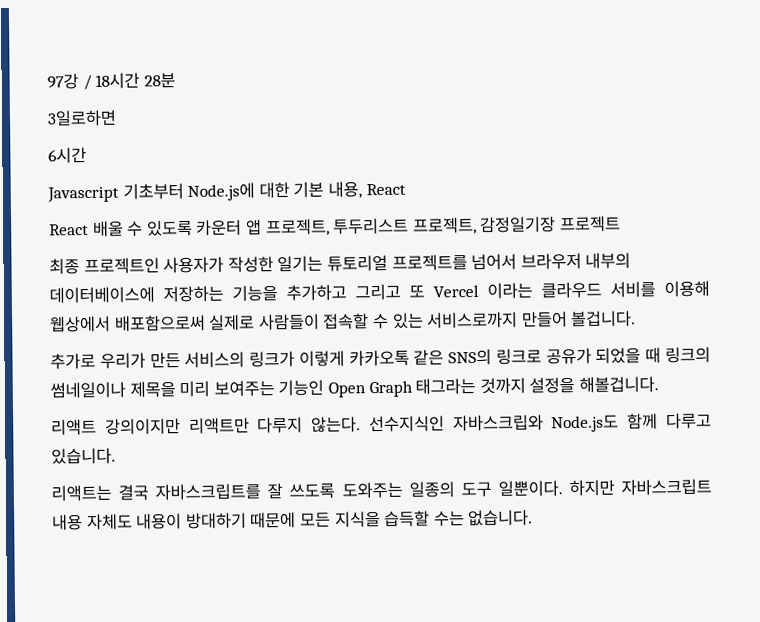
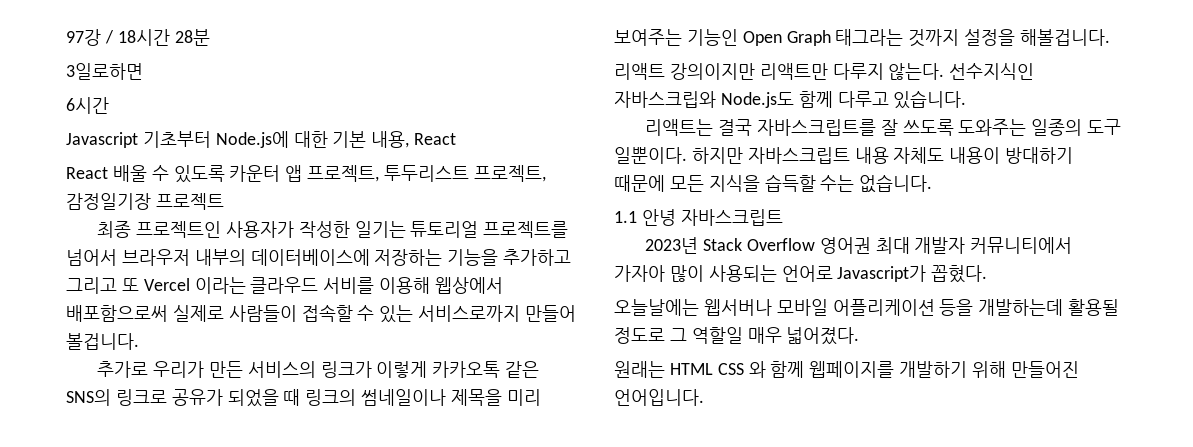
+ 1.1 안녕 자바스크립트
+ 2023년 Stack Overflow 영어권 최대 개발자 커뮤니티에서 가자아 많이 사용되는 언어로 Javascript가 꼽혔다.
+ 오늘날에는 웹서버나 모바일 어플리케이션 등을 개발하는데 활용될 정도로 그 역할일 매우 넓어졌다.
+ 원래는 HTML CSS 와 함께 웹페이지를 개발하기 위해 만들어진 언어입니다.

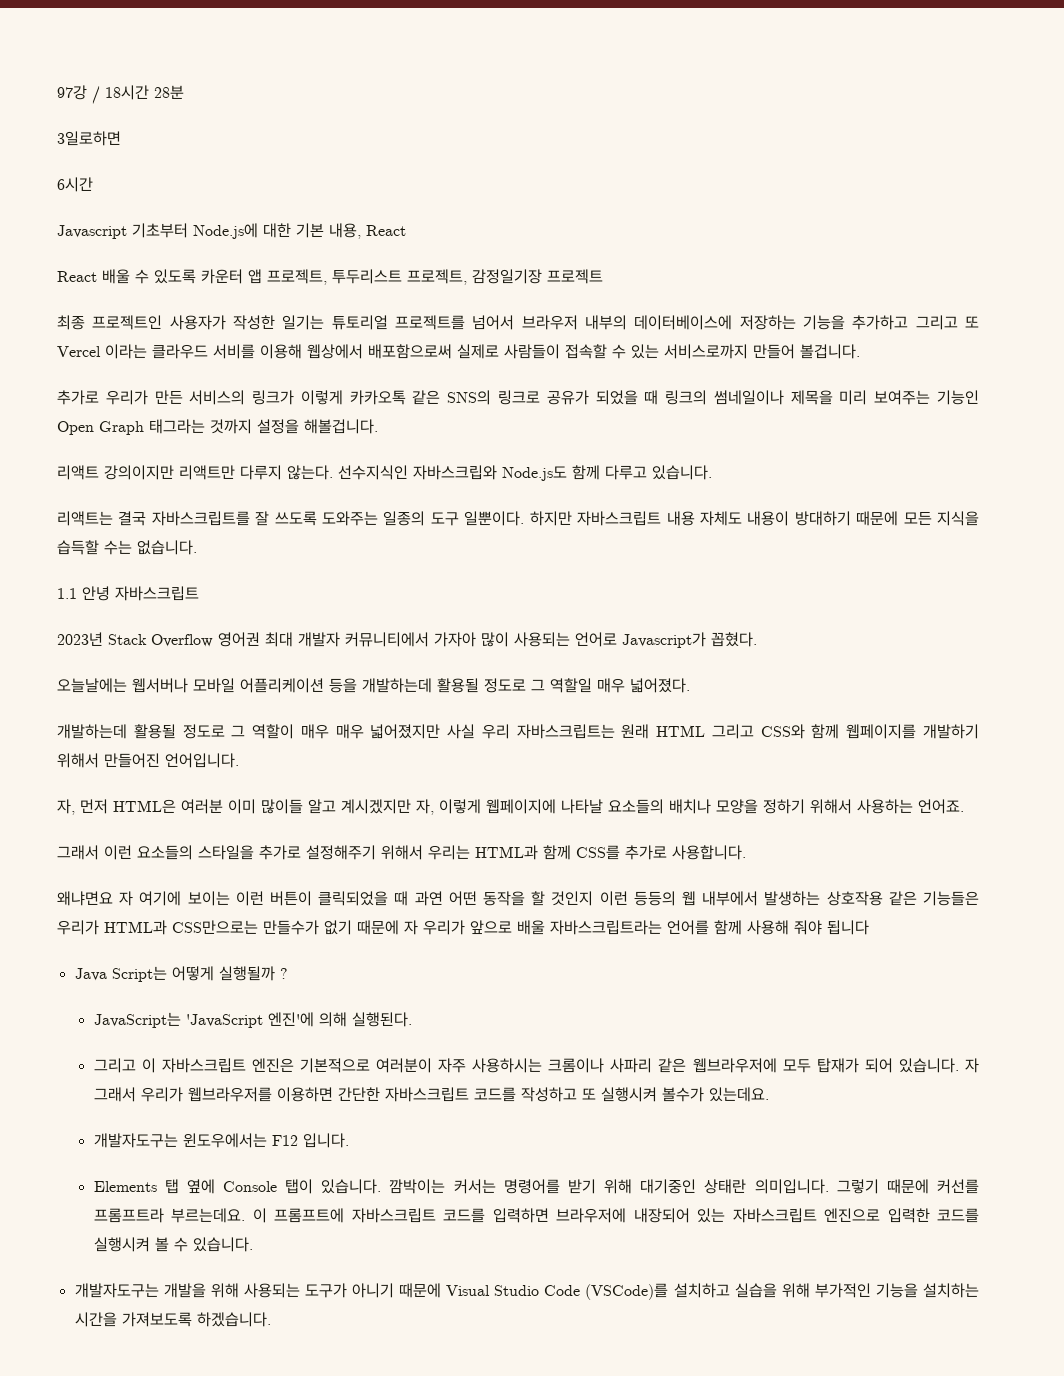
- 원래는 HTML CSS 와 함께 웹페이지를 개발하기 위해 만들어진 언어입니다.
+ 개발하는데 활용될 정도로 그 역할이 매우 매우 넓어졌지만 사실 우리 자바스크립트는 원래 HTML 그리고 CSS와 함께 웹페이지를 개발하기 위해서 만들어진 언어입니다.
+ 자, 먼저 HTML은 여러분 이미 많이들 알고 계시겠지만 자, 이렇게 웹페이지에 나타날 요소들의 배치나 모양을 정하기 위해서 사용하는 언어죠.
+ 그래서 이런 요소들의 스타일을 추가로 설정해주기 위해서 우리는 HTML과 함께 CSS를 추가로 사용합니다.
+ 왜냐면요 자 여기에 보이는 이런 버튼이 클릭되었을 때 과연 어떤 동작을 할 것인지 이런 등등의 웹 내부에서 발생하는 상호작용 같은 기능들은 우리가 HTML과 CSS만으로는 만들수가 없기 때문에 자 우리가 앞으로 배울 자바스크립트라는 언어를 함께 사용해 줘야 됩니다
+ Java Script는 어떻게 실행될까 ?
+ JavaScript는 'JavaScript 엔진'에 의해 실행된다.
+ 그리고 이 자바스크립트 엔진은 기본적으로 여러분이 자주 사용하시는 크롬이나 사파리 같은 웹브라우저에 모두 탑재가 되어 있습니다. 자 그래서 우리가 웹브라우저를 이용하면 간단한 자바스크립트 코드를 작성하고 또 실행시켜 볼수가 있는데요.
+ 개발자도구는 윈도우에서는 F12 입니다.
+ Elements 탭 옆에 Console 탭이 있습니다. 깜박이는 커서는 명령어를 받기 위해 대기중인 상태란 의미입니다. 그렇기 때문에 커선를 프롬프트라 부르는데요. 이 프롬프트에 자바스크립트 코드를 입력하면 브라우저에 내장되어 있는 자바스크립트 엔진으로 입력한 코드를 실행시켜 볼 수 있습니다.
+ 개발자도구는 개발을 위해 사용되는 도구가 아니기 때문에 Visual Studio Code (VSCode)를 설치하고 실습을 위해 부가적인 기능을 설치하는 시간을 가져보도록 하겠습니다.

